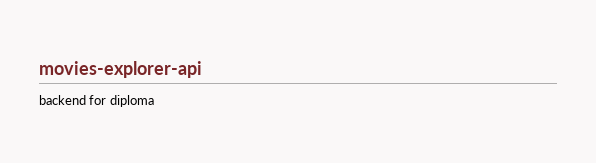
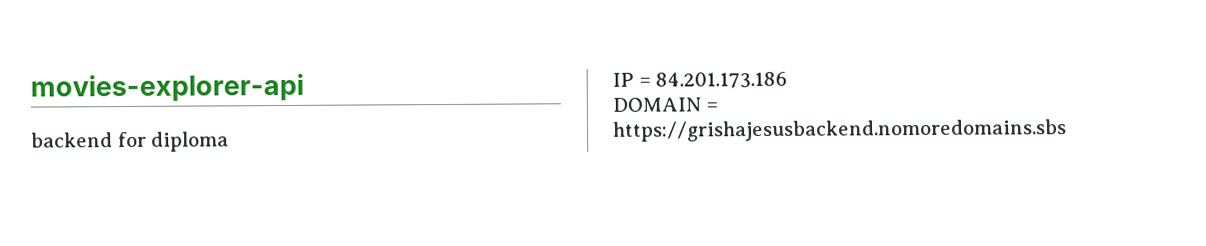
+ IP = 84.201.173.186
+ DOMAIN = https://grishajesusbackend.nomoredomains.sbs

